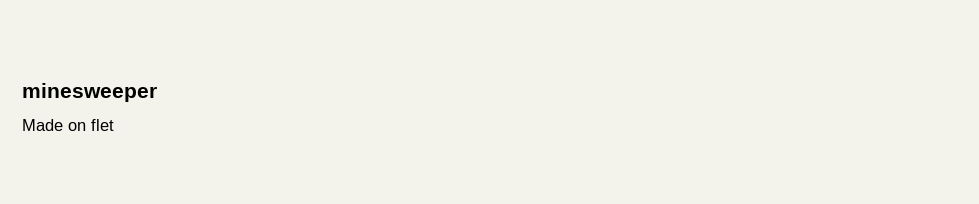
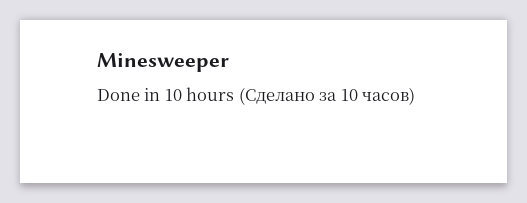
- minesweeper
- Made on flet
+ Minesweeper
+ Done in 10 hours (Сделано за 10 часов)

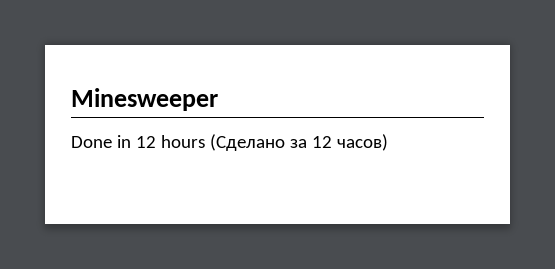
- Done in 10 hours (Сделано за 10 часов)
+ Done in 12 hours (Сделано за 12 часов)

